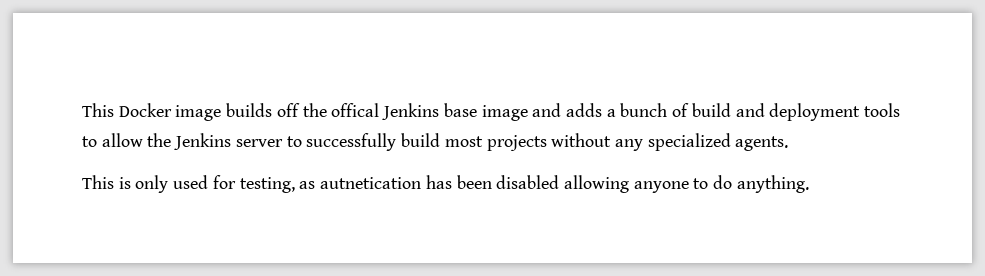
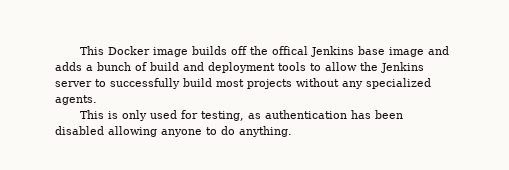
- This is only used for testing, as autnetication has been disabled allowing anyone to do anything.
+ This is only used for testing, as authentication has been disabled allowing anyone to do anything.

